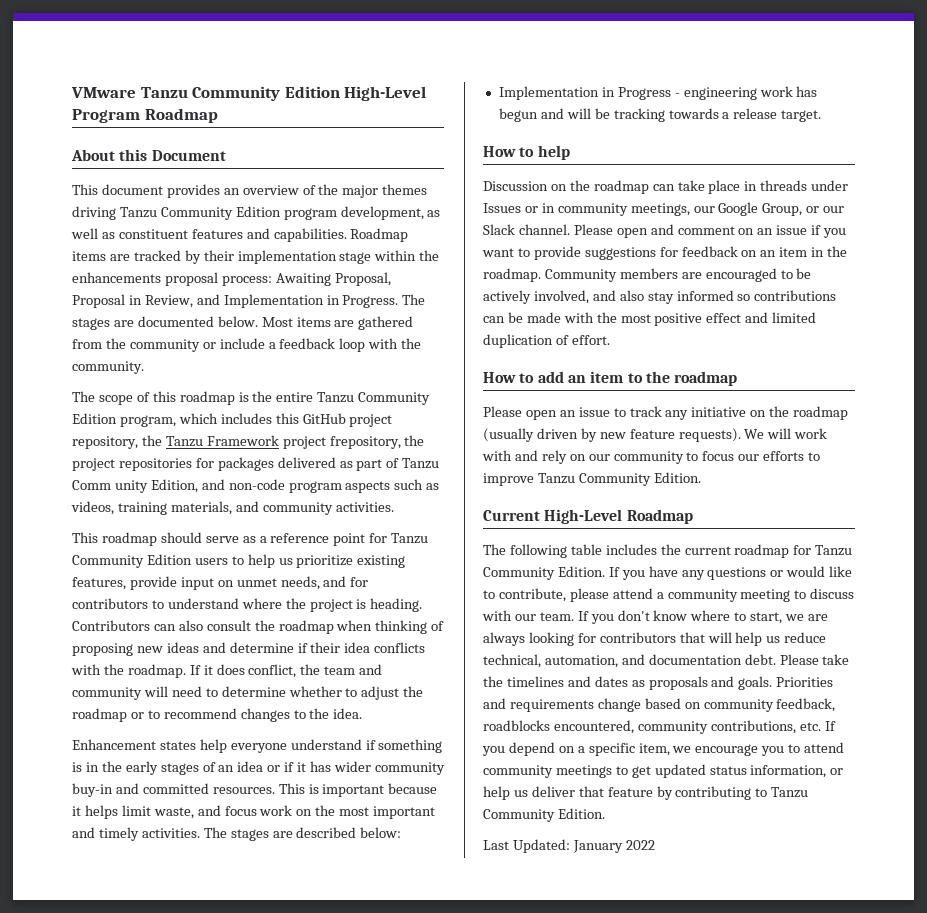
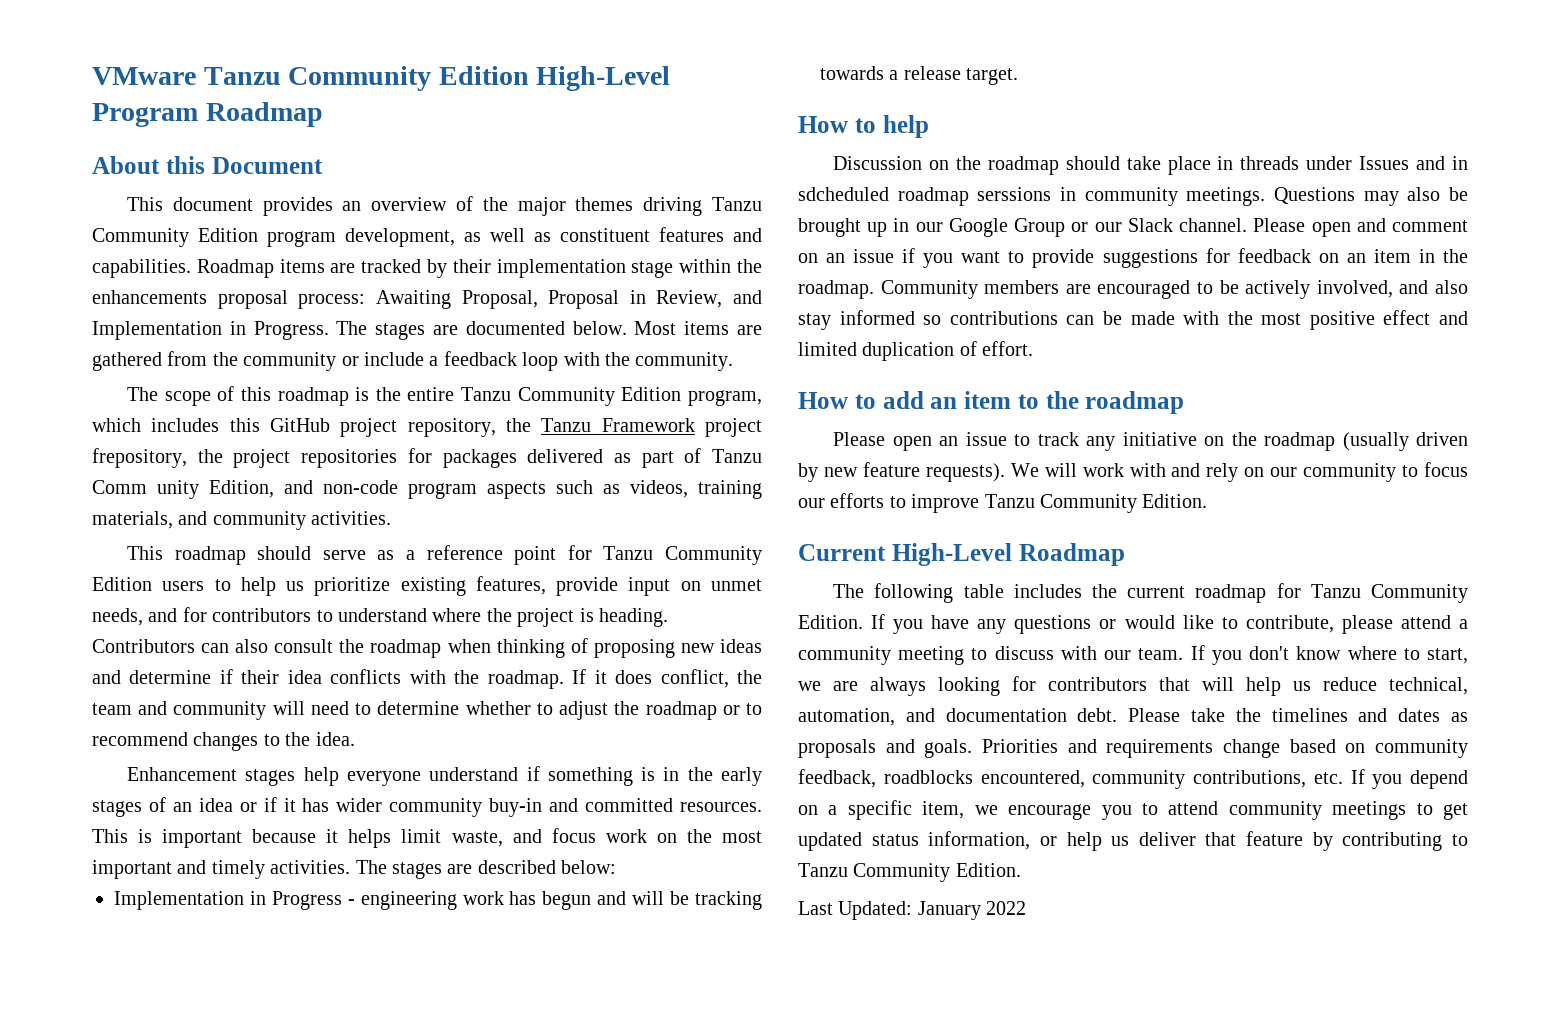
- Enhancement states help everyone understand if something is in the early stages of an idea or if it has wider community buy-in and committed resources.
+ Enhancement stages help everyone understand if something is in the early stages of an idea or if it has wider community buy-in and committed resources.
- Discussion on the roadmap can take place in threads under Issues or in community meetings, our Google Group, or our Slack channel.
+ Discussion on the roadmap should take place in threads under Issues and in sdcheduled roadmap serssions in community meetings. Questions may also be brought up in our Google Group or our Slack channel.

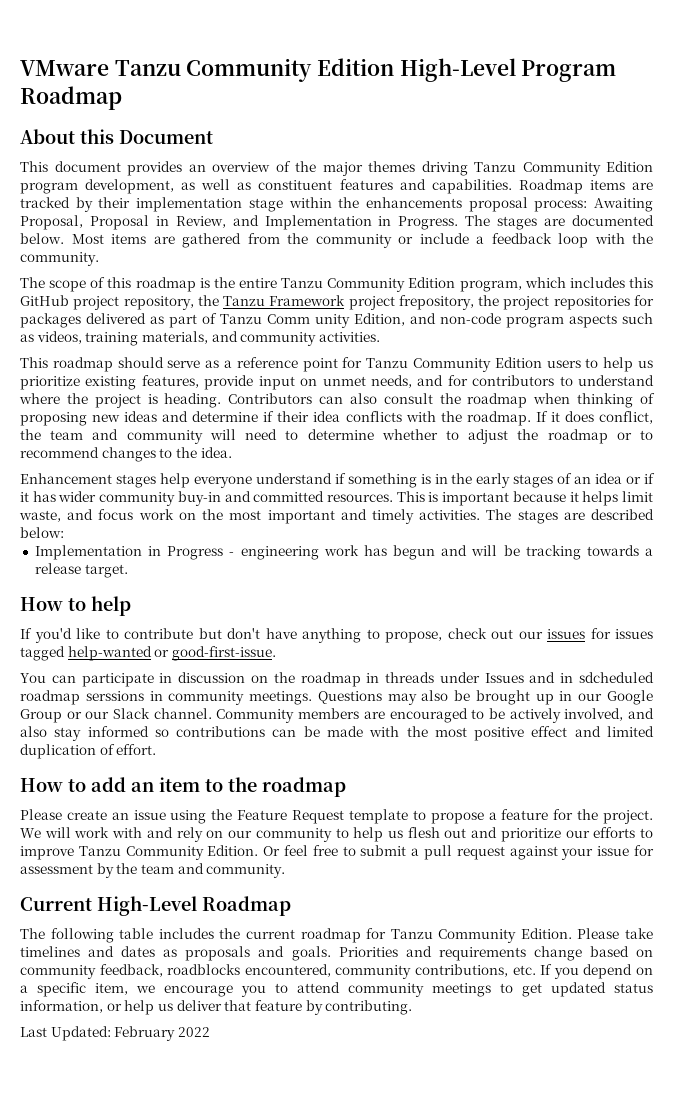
- Discussion on the roadmap should take place in threads under Issues and in sdcheduled roadmap serssions in community meetings.
+ If you'd like to contribute but don't have anything to propose, check out our issues for issues tagged help-wanted or good-first-issue.
+ You can participate in discussion on the roadmap in threads under Issues and in sdcheduled roadmap serssions in community meetings.
- Please open and comment on an issue if you want to provide suggestions for feedback on an item in the roadmap.
- Please open an issue to track any initiative on the roadmap (usually driven by new feature requests).
+ Please create an issue using the Feature Request template to propose a feature for the project.
- We will work with and rely on our community to focus our efforts to improve Tanzu Community Edition.
+ We will work with and rely on our community to help us flesh out and prioritize our efforts to improve Tanzu Community Edition. Or feel free to submit a pull request against your issue for assessment by the team and community.
- If you have any questions or would like to contribute, please attend a community meeting to discuss with our team. If you don't know where to start, we are always looking for contributors that will help us reduce technical, automation, and documentation debt.
- Please take the timelines and dates as proposals and goals.
+ Please take timelines and dates as proposals and goals.
- Priorities and requirements change based on community feedback, roadblocks encountered, community contributions, etc. If you depend on a specific item, we encourage you to attend community meetings to get updated status information, or help us deliver that feature by contributing to Tanzu Community Edition.
+ Priorities and requirements change based on community feedback, roadblocks encountered, community contributions, etc. If you depend on a specific item, we encourage you to attend community meetings to get updated status information, or help us deliver that feature by contributing.
- Last Updated: January 2022
+ Last Updated: February 2022

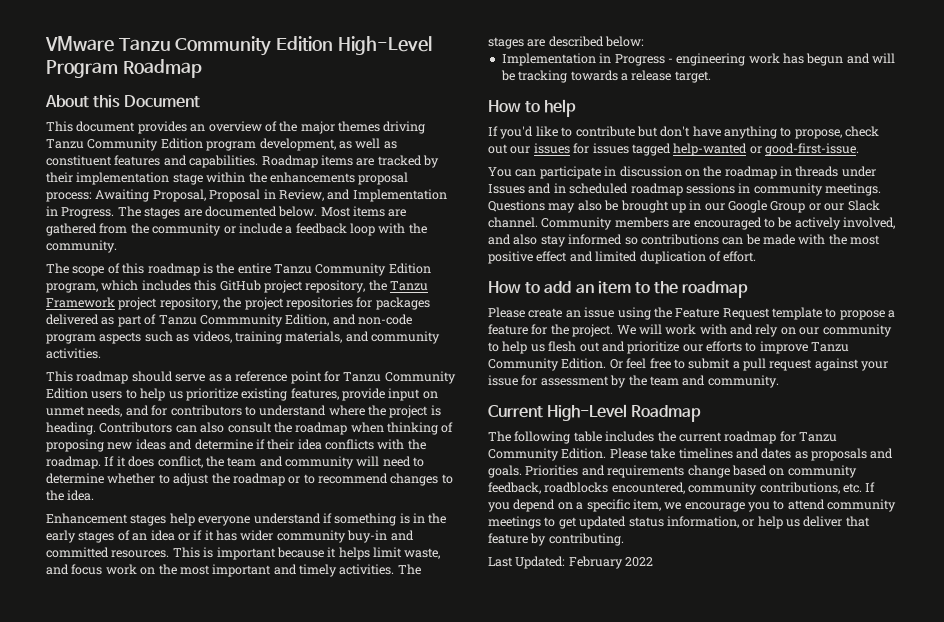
- The scope of this roadmap is the entire Tanzu Community Edition program, which includes this GitHub project repository, the Tanzu Framework project frepository, the project repositories for packages delivered as part of Tanzu Comm unity Edition, and non-code program aspects such as videos, training materials, and community activities.
+ The scope of this roadmap is the entire Tanzu Community Edition program, which includes this GitHub project repository, the Tanzu Framework project repository, the project repositories for packages delivered as part of Tanzu Commmunity Edition, and non-code program aspects such as videos, training materials, and community activities.
- You can participate in discussion on the roadmap in threads under Issues and in sdcheduled roadmap serssions in community meetings.
+ You can participate in discussion on the roadmap in threads under Issues and in scheduled roadmap sessions in community meetings.

